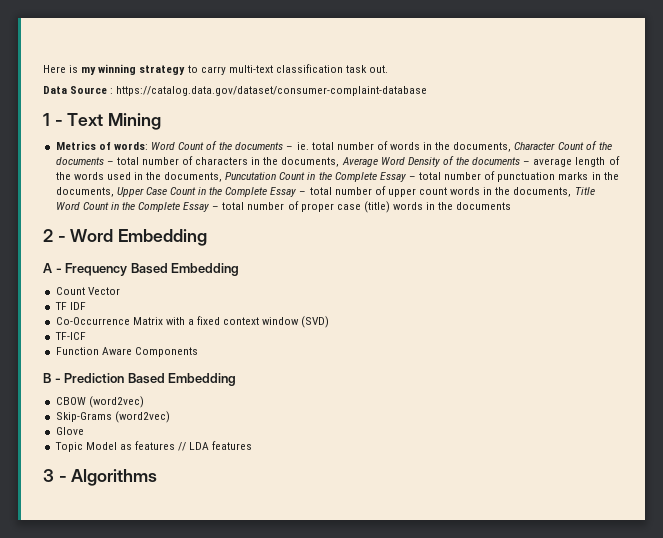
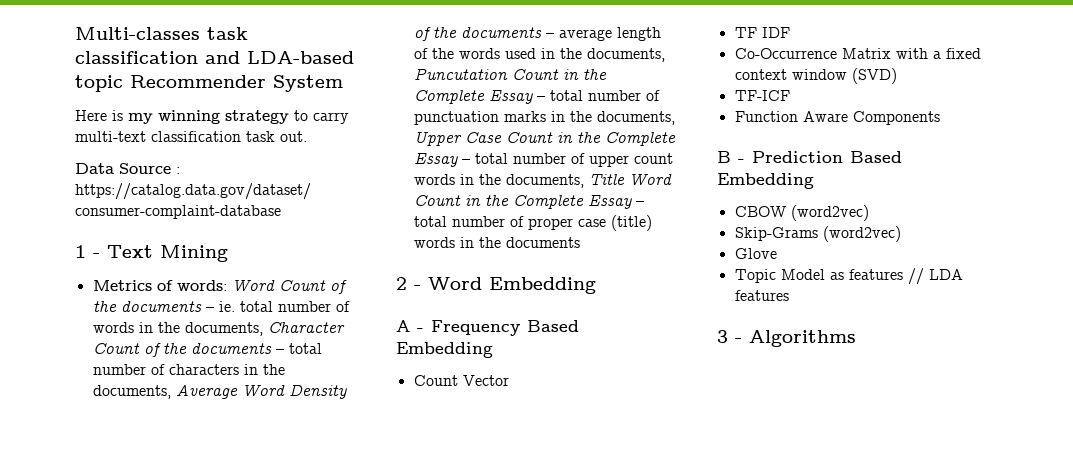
+ Multi-classes task classification and LDA-based topic Recommender System

